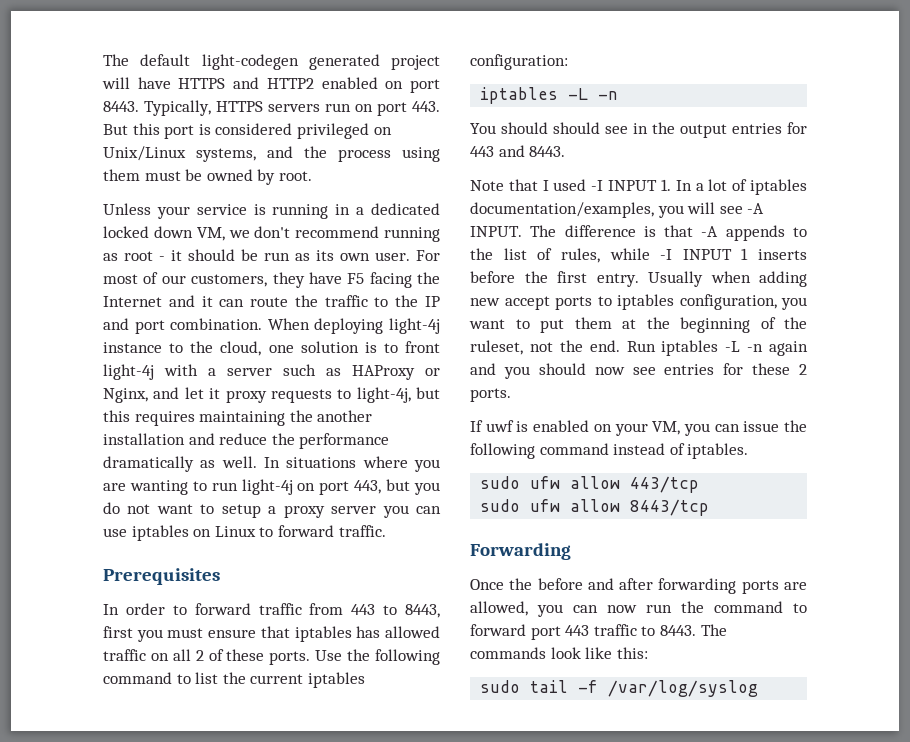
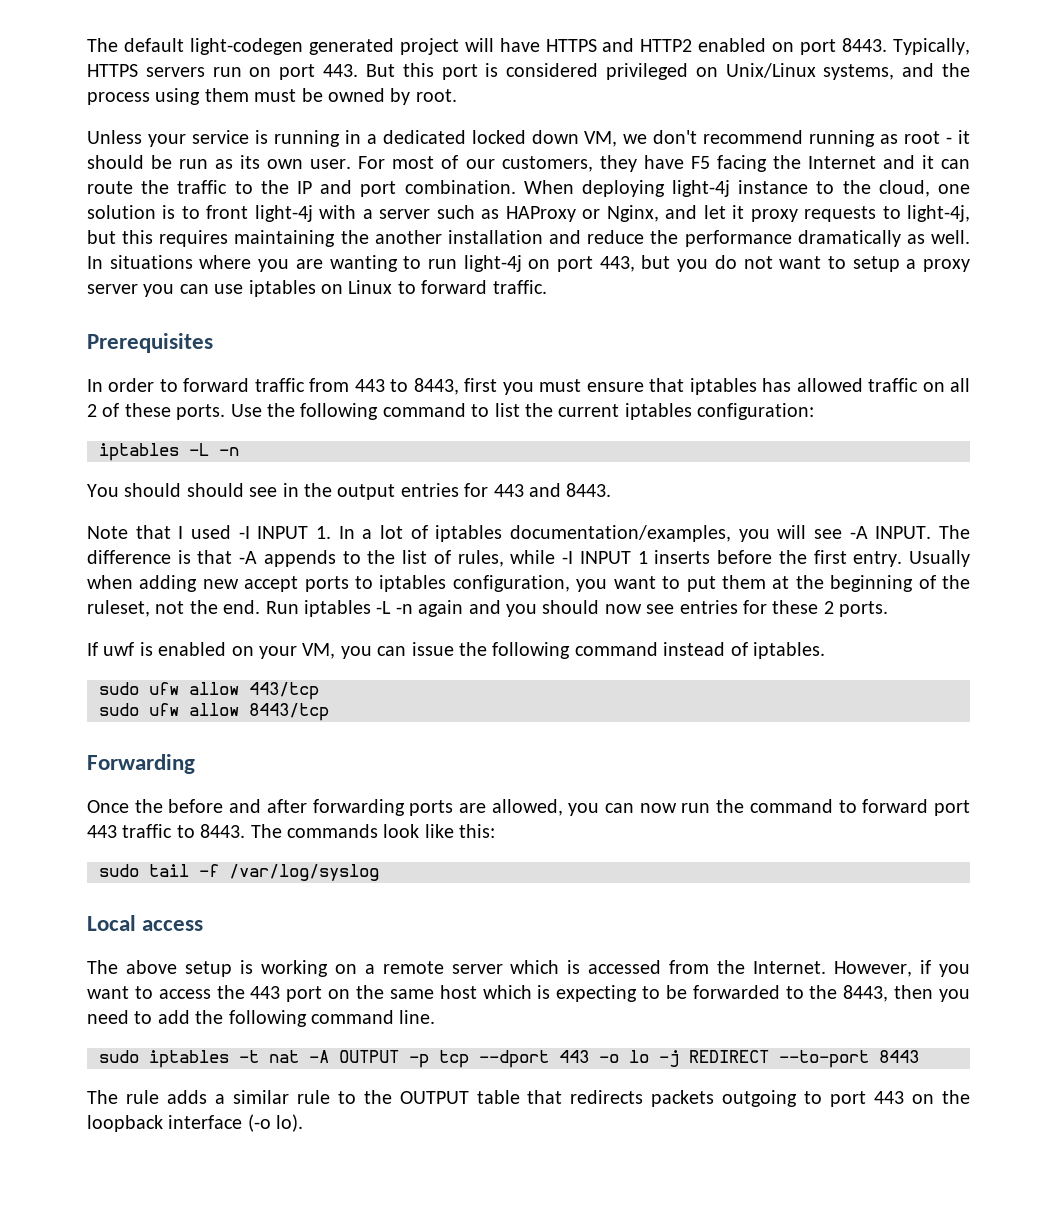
+ Local access
+ The above setup is working on a remote server which is accessed from the Internet. However, if you want to access the 443 port on the same host which is expecting to be forwarded to the 8443, then you need to add the following command line.
+ sudo iptables -t nat -A OUTPUT -p tcp --dport 443 -o lo -j REDIRECT --to-port 8443
+ The rule adds a similar rule to the OUTPUT table that redirects packets outgoing to port 443 on the loopback interface (-o lo).

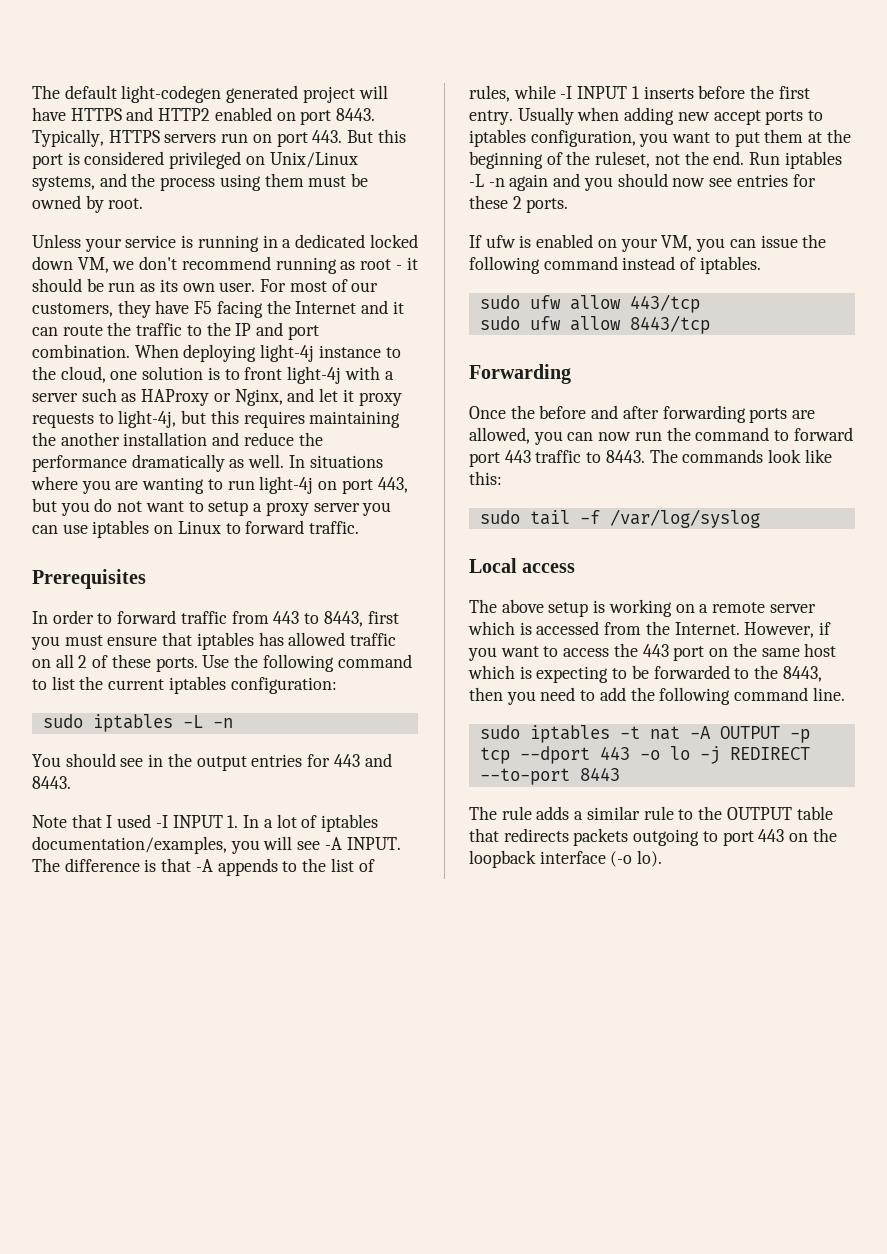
  Use the following command to list the current iptables configuration:
- iptables -L -n
+ sudo iptables -L -n
- You should should see in the output entries for 443 and 8443.
+ You should see in the output entries for 443 and 8443.
- If uwf is enabled on your VM, you can issue the following command instead of iptables.
+ If ufw is enabled on your VM, you can issue the following command instead of iptables.

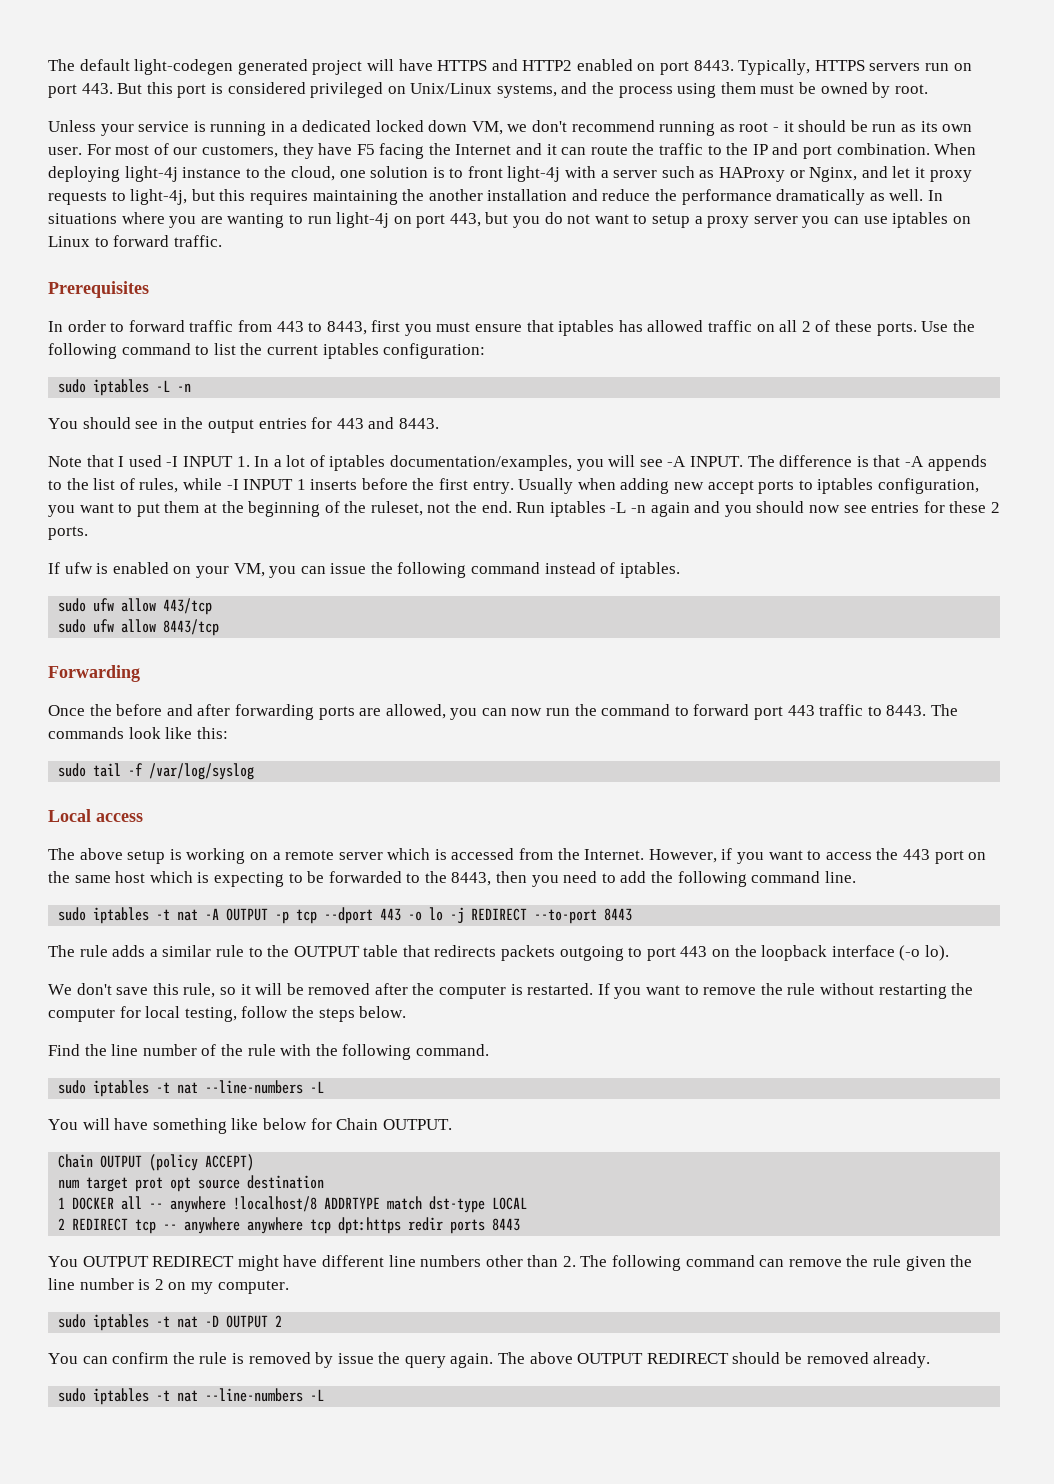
+ We don't save this rule, so it will be removed after the computer is restarted. If you want to remove the rule without restarting the computer for local testing, follow the steps below.
+ Find the line number of the rule with the following command.
+ sudo iptables -t nat --line-numbers -L
+ You will have something like below for Chain OUTPUT.
+ Chain OUTPUT (policy ACCEPT)
+ num target prot opt source destination
+ 1 DOCKER all -- anywhere !localhost/8 ADDRTYPE match dst-type LOCAL
+ 2 REDIRECT tcp -- anywhere anywhere tcp dpt:https redir ports 8443
+ You OUTPUT REDIRECT might have different line numbers other than 2. The following command can remove the rule given the line number is 2 on my computer.
+ sudo iptables -t nat -D OUTPUT 2
+ You can confirm the rule is removed by issue the query again. The above OUTPUT REDIRECT should be removed already.
+ sudo iptables -t nat --line-numbers -L

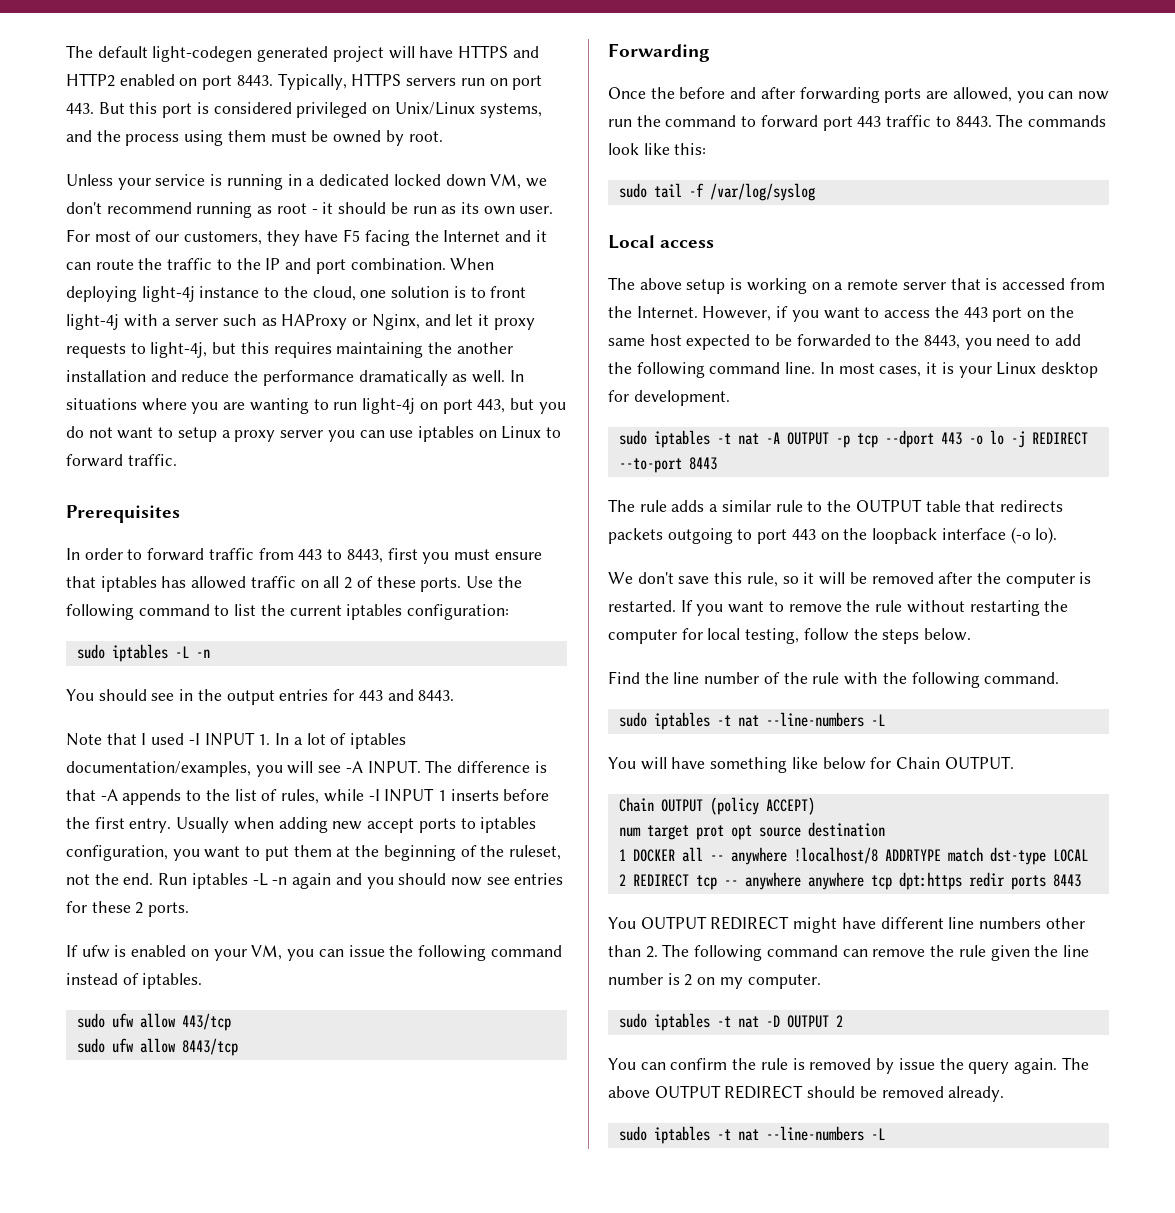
- The above setup is working on a remote server which is accessed from the Internet.
+ The above setup is working on a remote server that is accessed from the Internet.
- However, if you want to access the 443 port on the same host which is expecting to be forwarded to the 8443, then you need to add the following command line.
+ However, if you want to access the 443 port on the same host expected to be forwarded to the 8443, you need to add the following command line. In most cases, it is your Linux desktop for development.

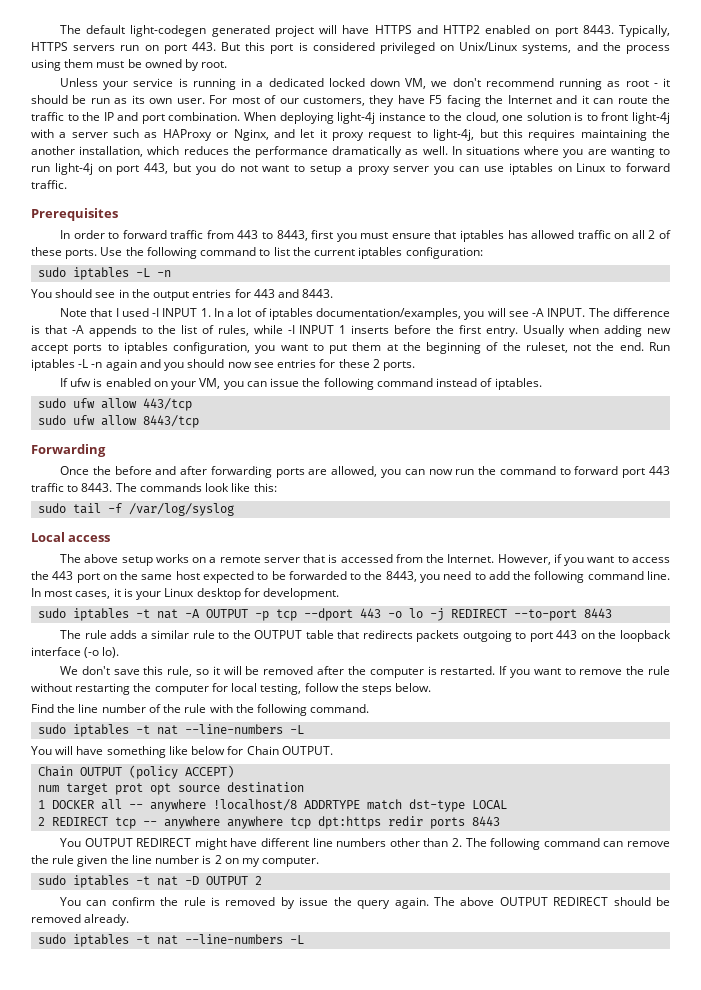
- When deploying light-4j instance to the cloud, one solution is to front light-4j with a server such as HAProxy or Nginx, and let it proxy requests to light-4j, but this requires maintaining the another installation and reduce the performance dramatically as well.
+ When deploying light-4j instance to the cloud, one solution is to front light-4j with a server such as HAProxy or Nginx, and let it proxy request to light-4j, but this requires maintaining the another installation, which reduces the performance dramatically as well.
- The above setup is working on a remote server that is accessed from the Internet.
+ The above setup works on a remote server that is accessed from the Internet.

